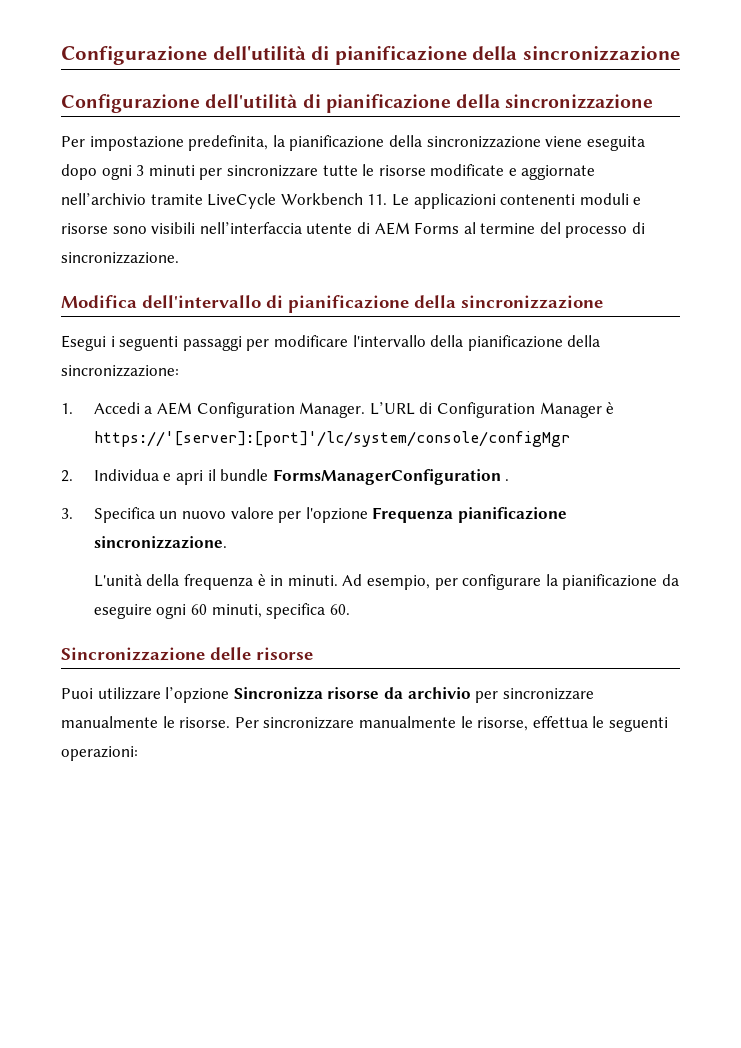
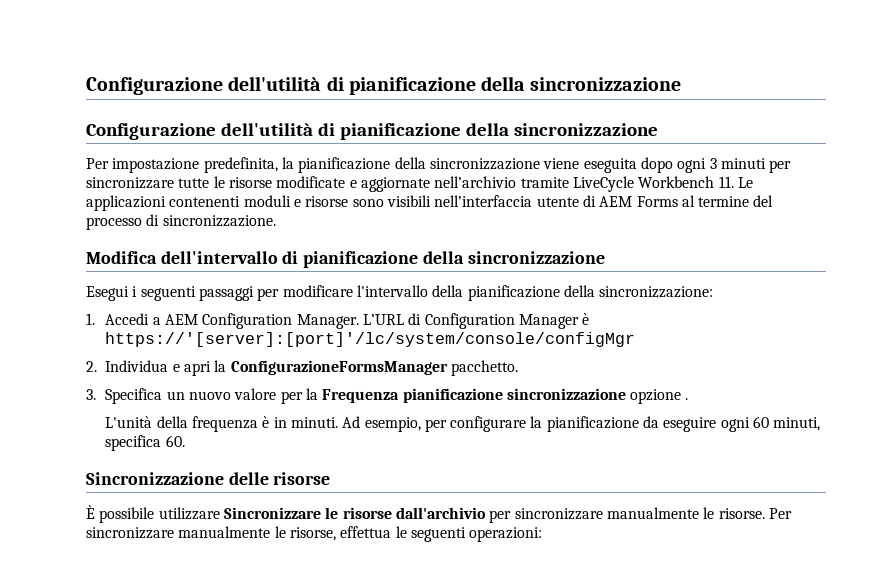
- 2. Individua e apri il bundle FormsManagerConfiguration .
+ 2. Individua e apri la ConfigurazioneFormsManager pacchetto.
- 3. Specifica un nuovo valore per l'opzione Frequenza pianificazione sincronizzazione.
+ 3. Specifica un nuovo valore per la Frequenza pianificazione sincronizzazione opzione .
- Puoi utilizzare l’opzione Sincronizza risorse da archivio per sincronizzare manualmente le risorse.
+ È possibile utilizzare Sincronizzare le risorse dall'archivio per sincronizzare manualmente le risorse.

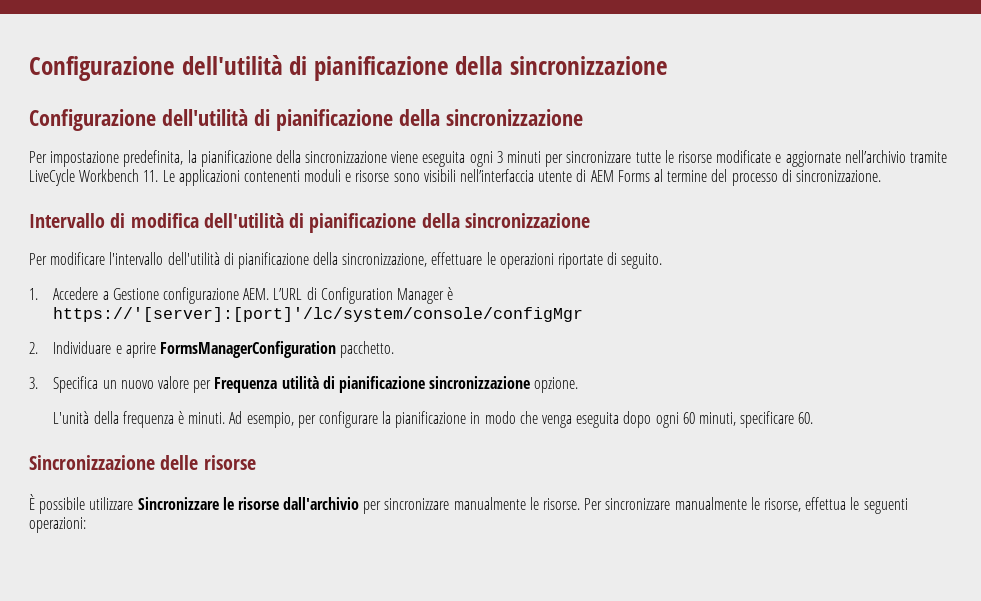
- Per impostazione predefinita, la pianificazione della sincronizzazione viene eseguita dopo ogni 3 minuti per sincronizzare tutte le risorse modificate e aggiornate nell’archivio tramite LiveCycle Workbench 11. Le applicazioni contenenti moduli e risorse sono visibili nell’interfaccia utente di AEM Forms al termine del processo di sincronizzazione.
+ Per impostazione predefinita, la pianificazione della sincronizzazione viene eseguita ogni 3 minuti per sincronizzare tutte le risorse modificate e aggiornate nell’archivio tramite LiveCycle Workbench 11. Le applicazioni contenenti moduli e risorse sono visibili nell’interfaccia utente di AEM Forms al termine del processo di sincronizzazione.
- Modifica dell'intervallo di pianificazione della sincronizzazione
- Esegui i seguenti passaggi per modificare l'intervallo della pianificazione della sincronizzazione:
- 1. Accedi a AEM Configuration Manager. L’URL di Configuration Manager è https://'[server]:[port]'/lc/system/console/configMgr
+ Intervallo di modifica dell'utilità di pianificazione della sincronizzazione
+ Per modificare l'intervallo dell'utilità di pianificazione della sincronizzazione, effettuare le operazioni riportate di seguito.
+ 1. Accedere a Gestione configurazione AEM. L’URL di Configuration Manager è https://'[server]:[port]'/lc/system/console/configMgr
- 2. Individua e apri la ConfigurazioneFormsManager pacchetto.
+ 2. Individuare e aprire FormsManagerConfiguration pacchetto.
- 3. Specifica un nuovo valore per la Frequenza pianificazione sincronizzazione opzione .
+ 3. Specifica un nuovo valore per Frequenza utilità di pianificazione sincronizzazione opzione.
- L'unità della frequenza è in minuti.
+ L'unità della frequenza è minuti.
- Ad esempio, per configurare la pianificazione da eseguire ogni 60 minuti, specifica 60.
+ Ad esempio, per configurare la pianificazione in modo che venga eseguita dopo ogni 60 minuti, specificare 60.

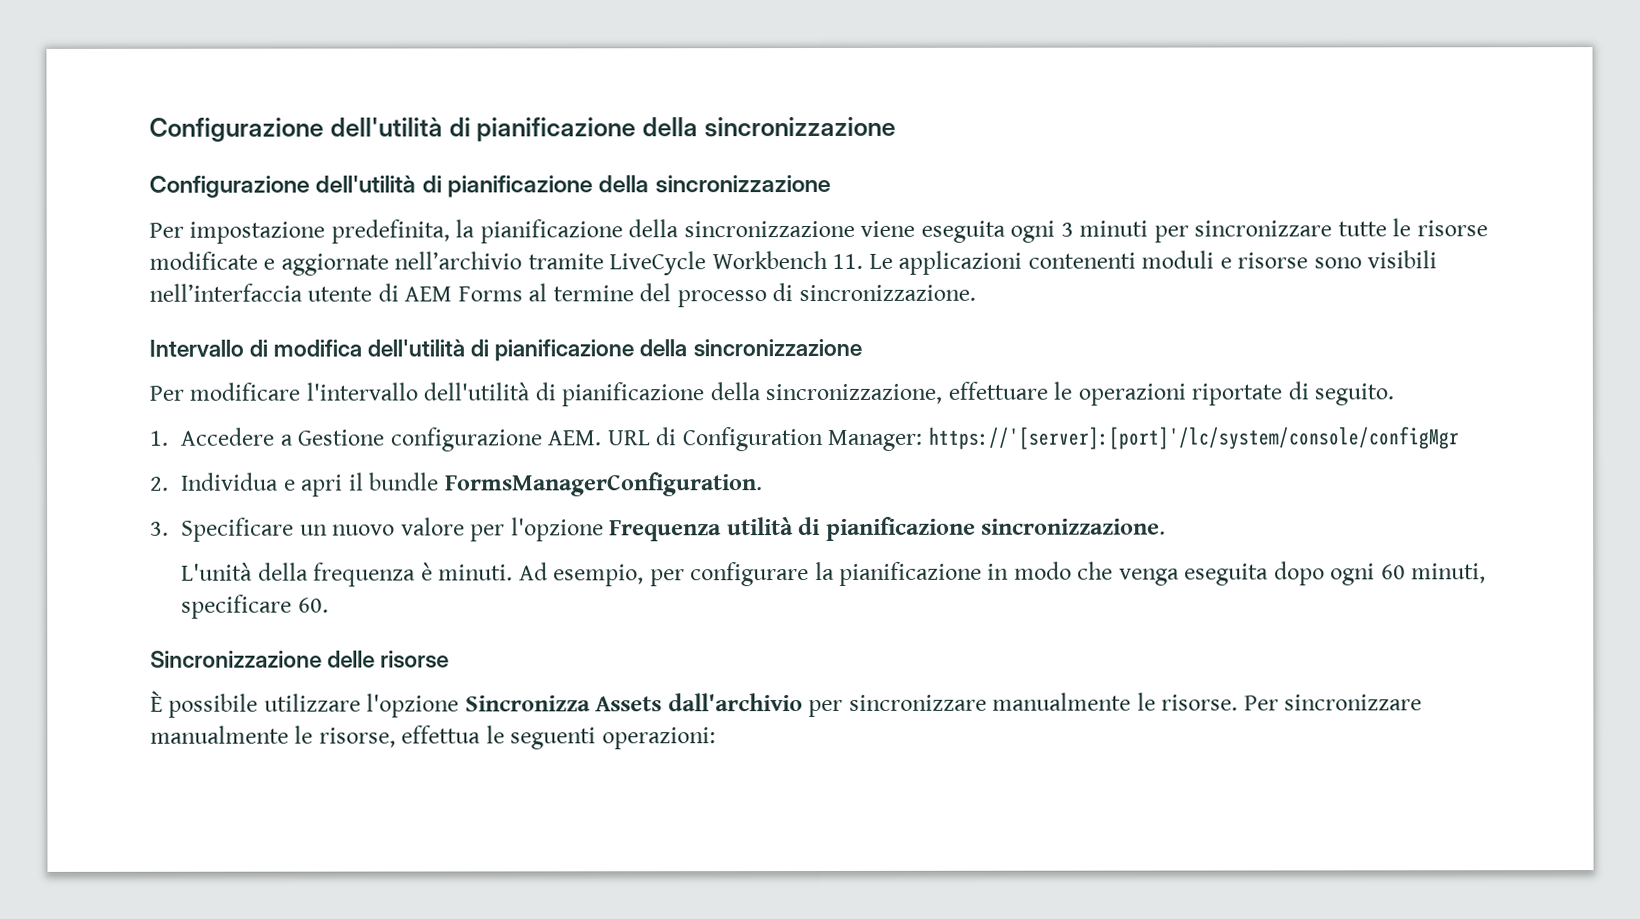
- 1. Accedere a Gestione configurazione AEM. L’URL di Configuration Manager è https://'[server]:[port]'/lc/system/console/configMgr
+ 1. Accedere a Gestione configurazione AEM. URL di Configuration Manager: https://'[server]:[port]'/lc/system/console/configMgr
- 2. Individuare e aprire FormsManagerConfiguration pacchetto.
+ 2. Individua e apri il bundle FormsManagerConfiguration.
- 3. Specifica un nuovo valore per Frequenza utilità di pianificazione sincronizzazione opzione.
+ 3. Specificare un nuovo valore per l'opzione Frequenza utilità di pianificazione sincronizzazione.
- È possibile utilizzare Sincronizzare le risorse dall'archivio per sincronizzare manualmente le risorse.
+ È possibile utilizzare l'opzione Sincronizza Assets dall'archivio per sincronizzare manualmente le risorse.

